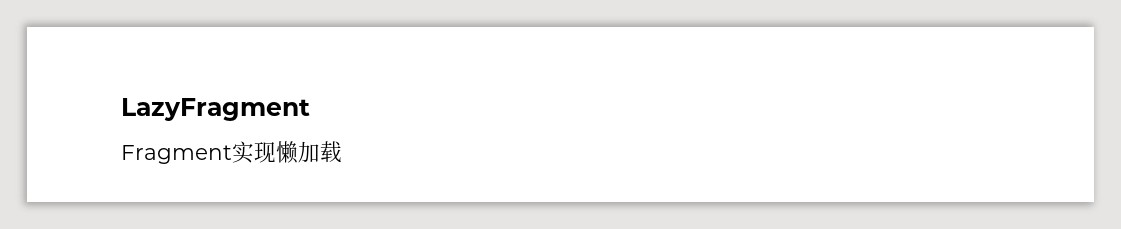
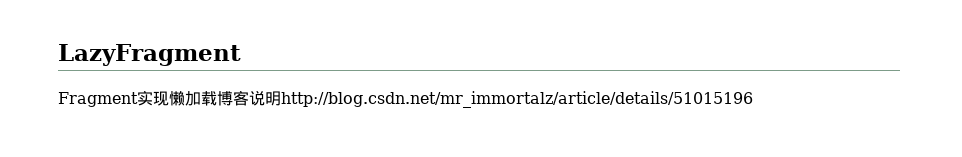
- Fragment实现懒加载
+ Fragment实现懒加载博客说明http://blog.csdn.net/mr_immortalz/article/details/51015196

